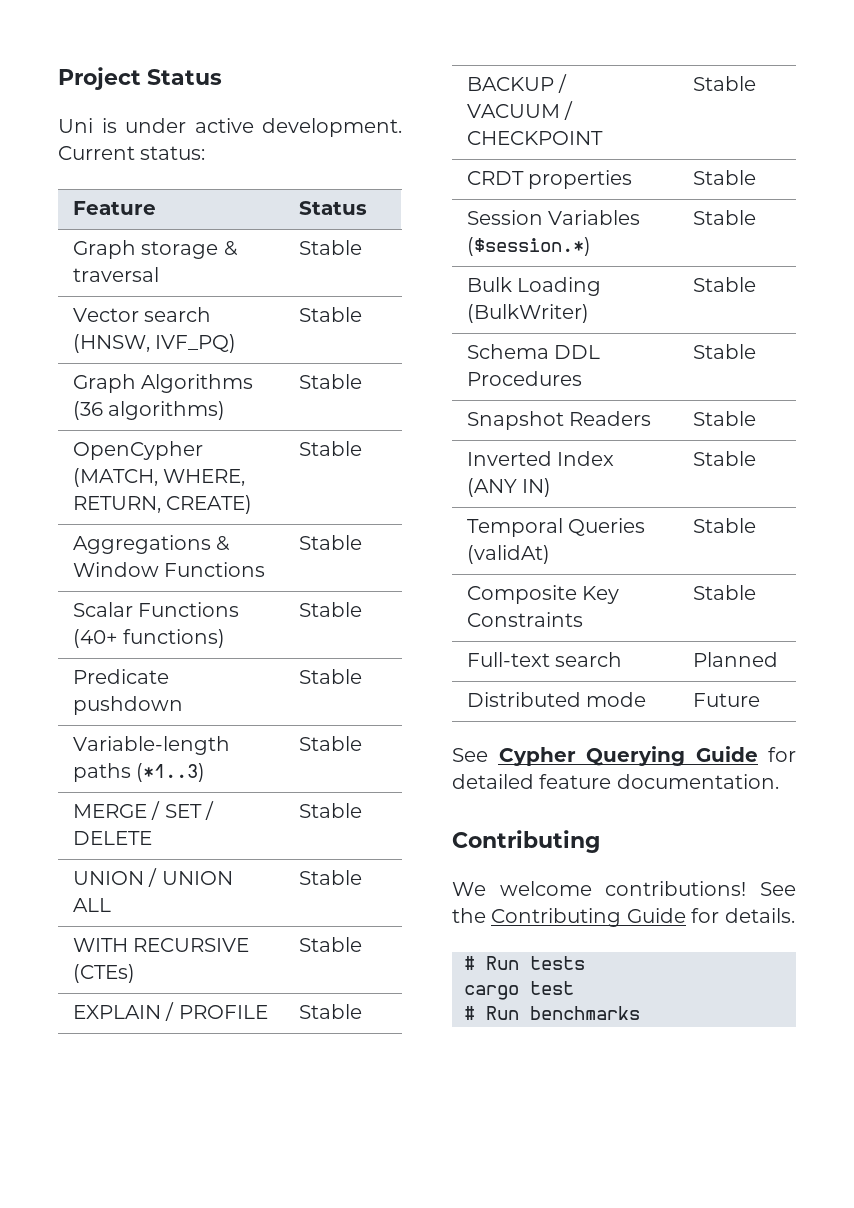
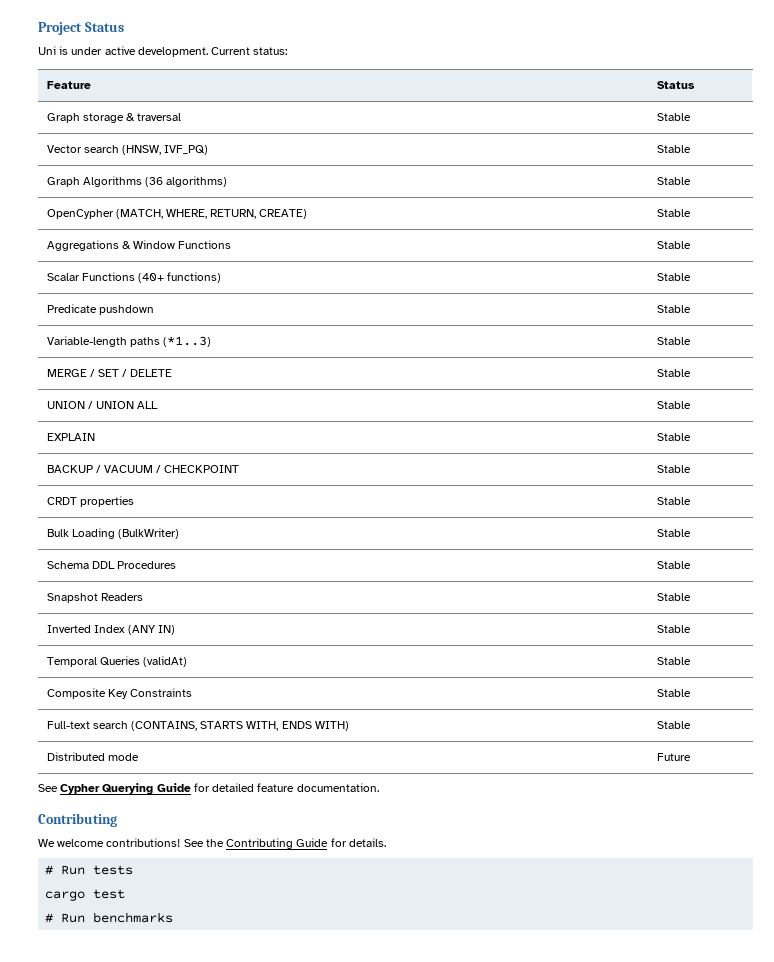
- WITH RECURSIVE (CTEs) | Stable
- EXPLAIN / PROFILE | Stable
+ EXPLAIN | Stable
- Session Variables ($session.*) | Stable
- Full-text search | Planned
+ Full-text search (CONTAINS, STARTS WITH, ENDS WITH) | Stable

